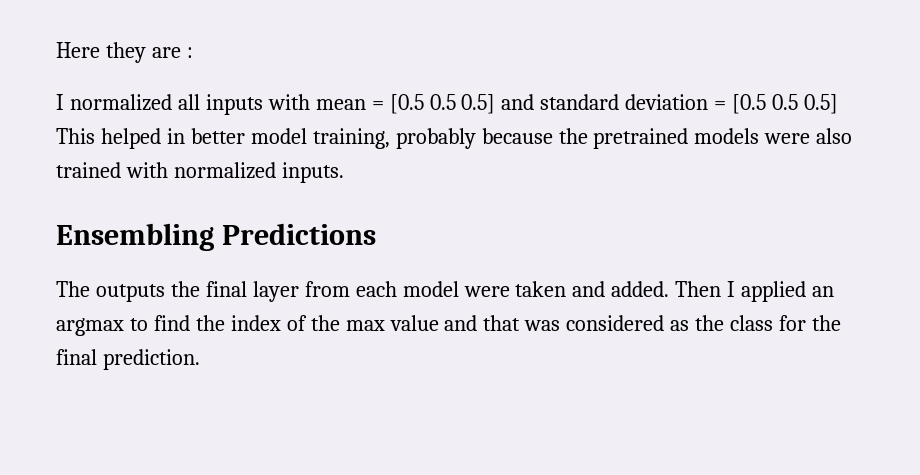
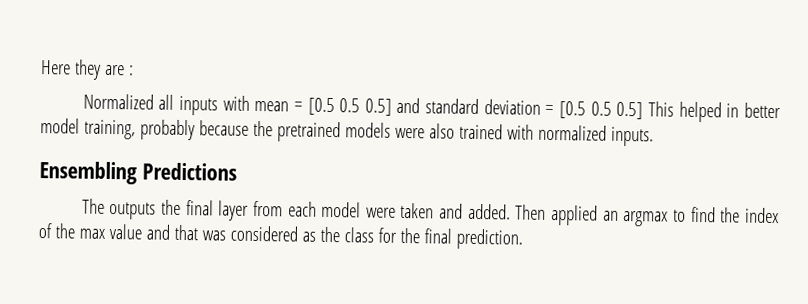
- I normalized all inputs with mean = [0.5 0.5 0.5] and standard deviation = [0.5 0.5 0.5] This helped in better model training, probably because the pretrained models were also trained with normalized inputs.
+ Normalized all inputs with mean = [0.5 0.5 0.5] and standard deviation = [0.5 0.5 0.5] This helped in better model training, probably because the pretrained models were also trained with normalized inputs.
- Then I applied an argmax to find the index of the max value and that was considered as the class for the final prediction.
+ Then applied an argmax to find the index of the max value and that was considered as the class for the final prediction.

